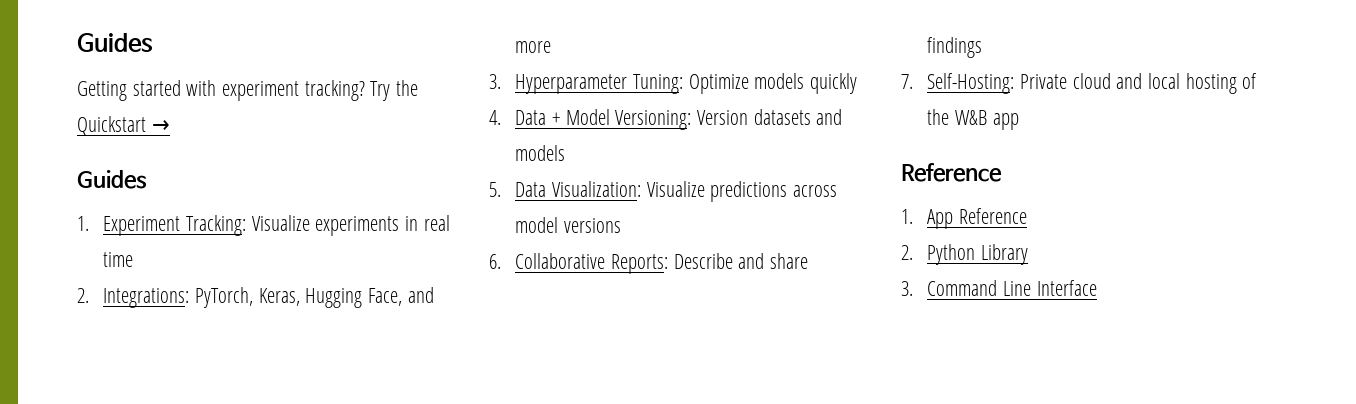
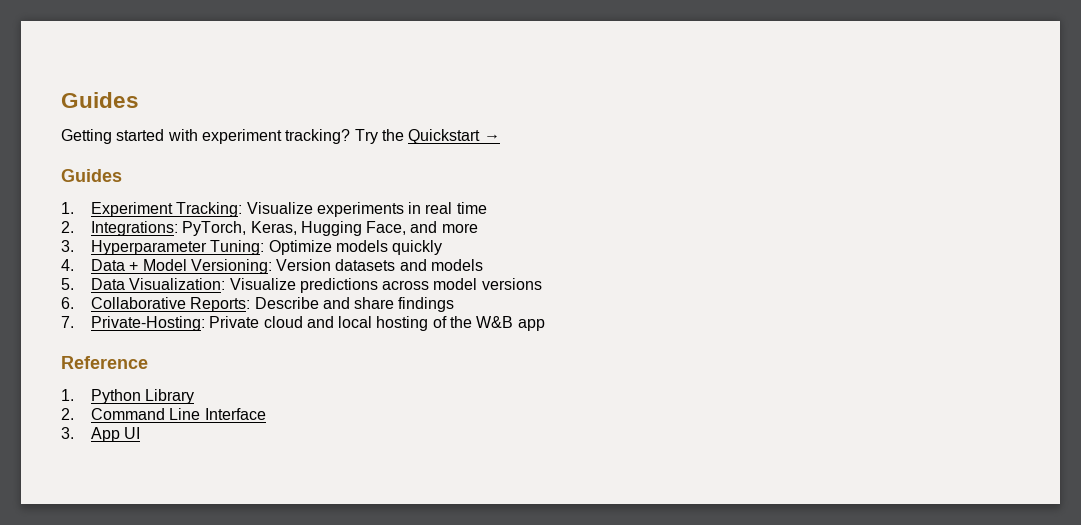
- 7. Self-Hosting: Private cloud and local hosting of the W&B app
+ 7. Private-Hosting: Private cloud and local hosting of the W&B app
- 1. App Reference
- 2. Python Library
+ 1. Python Library
- 3. Command Line Interface
+ 2. Command Line Interface
+ 3. App UI

